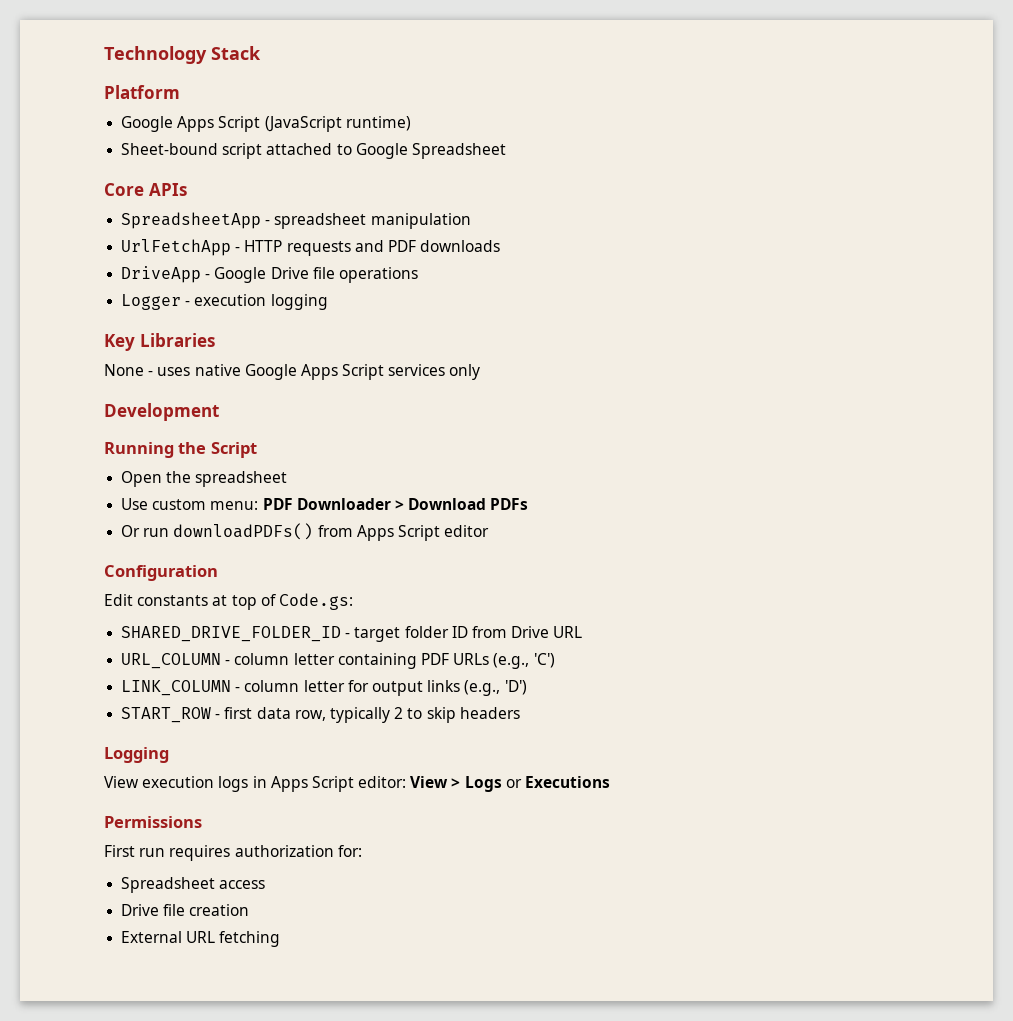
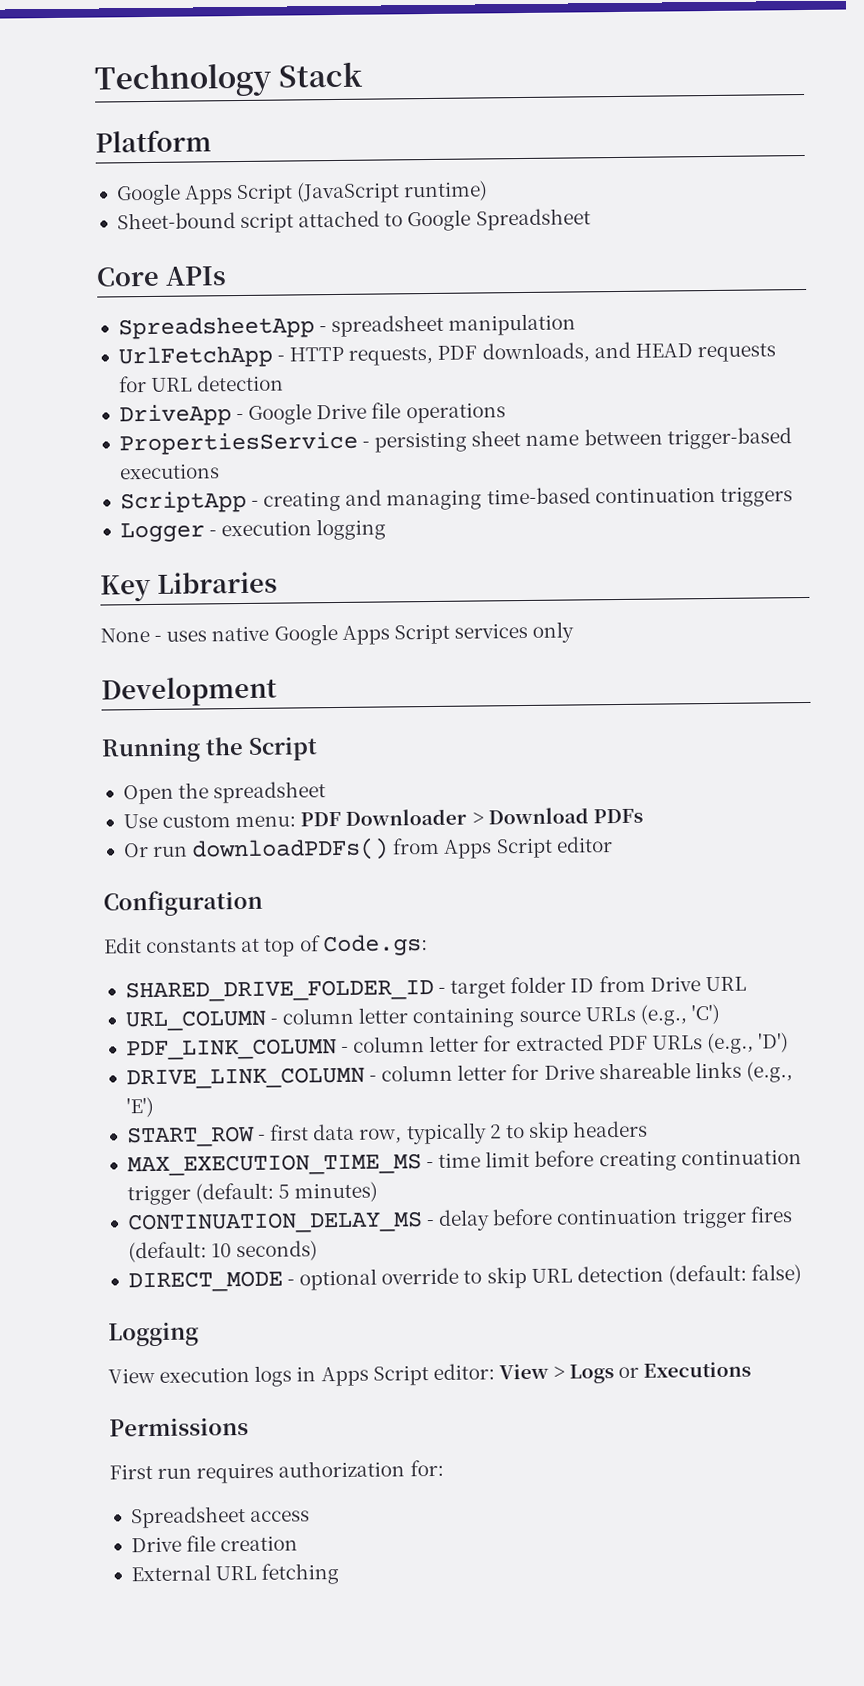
- UrlFetchApp - HTTP requests and PDF downloads
+ UrlFetchApp - HTTP requests, PDF downloads, and HEAD requests for URL detection
+ PropertiesService - persisting sheet name between trigger-based executions
+ ScriptApp - creating and managing time-based continuation triggers
- URL_COLUMN - column letter containing PDF URLs (e.g., 'C')
+ URL_COLUMN - column letter containing source URLs (e.g., 'C')
- LINK_COLUMN - column letter for output links (e.g., 'D')
+ PDF_LINK_COLUMN - column letter for extracted PDF URLs (e.g., 'D')
+ DRIVE_LINK_COLUMN - column letter for Drive shareable links (e.g., 'E')
+ MAX_EXECUTION_TIME_MS - time limit before creating continuation trigger (default: 5 minutes)
+ CONTINUATION_DELAY_MS - delay before continuation trigger fires (default: 10 seconds)
+ DIRECT_MODE - optional override to skip URL detection (default: false)

